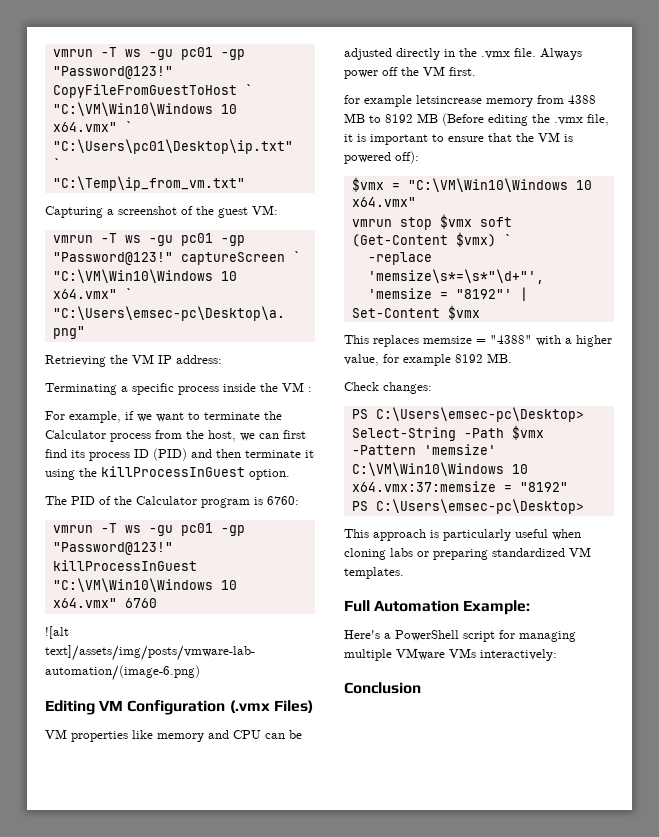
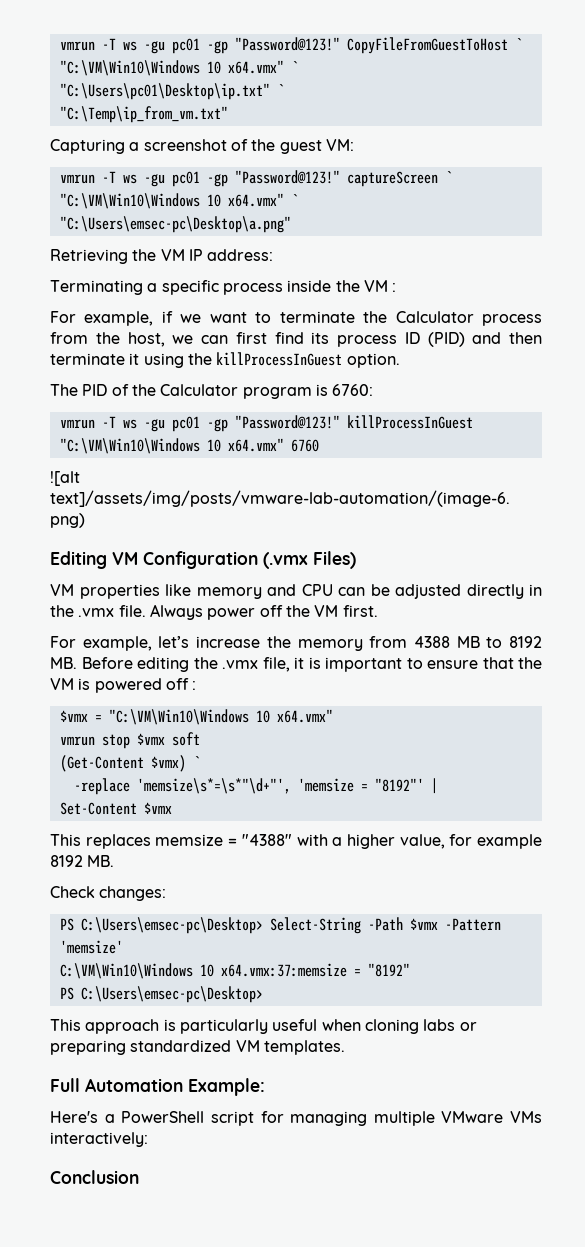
- for example letsincrease memory from 4388 MB to 8192 MB (Before editing the .vmx file, it is important to ensure that the VM is powered off):
+ For example, let’s increase the memory from 4388 MB to 8192 MB. Before editing the .vmx file, it is important to ensure that the VM is powered off :

